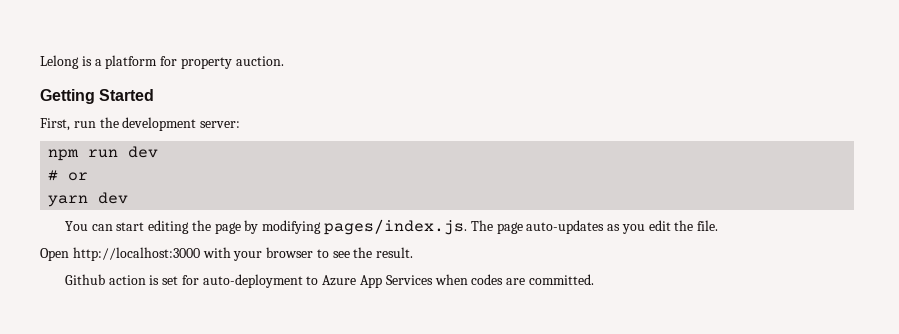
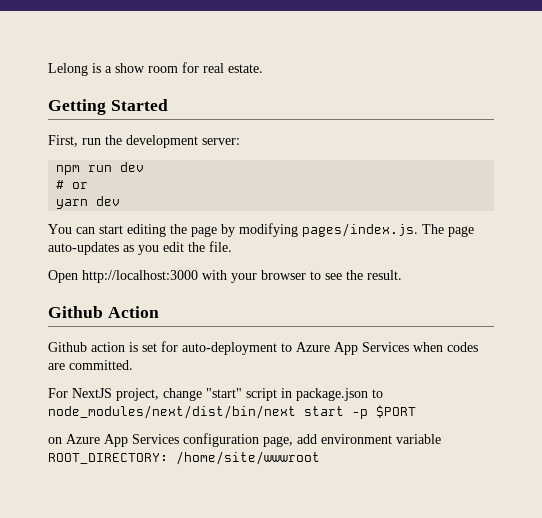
- Lelong is a platform for property auction.
+ Lelong is a show room for real estate.
+ Github Action
+ For NextJS project, change "start" script in package.json to node_modules/next/dist/bin/next start -p $PORT
+ on Azure App Services configuration page, add environment variable ROOT_DIRECTORY: /home/site/wwwroot

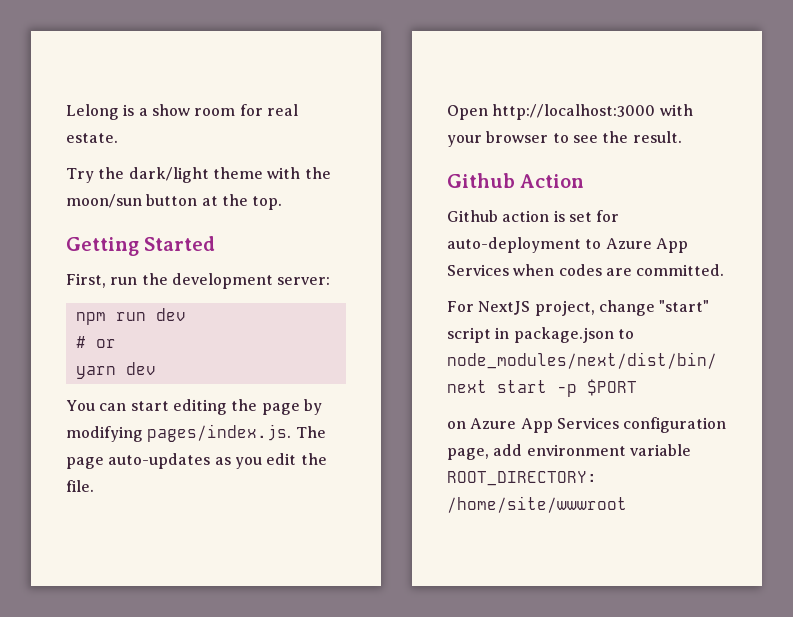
+ Try the dark/light theme with the moon/sun button at the top.

